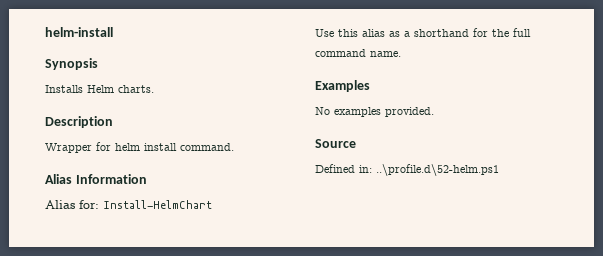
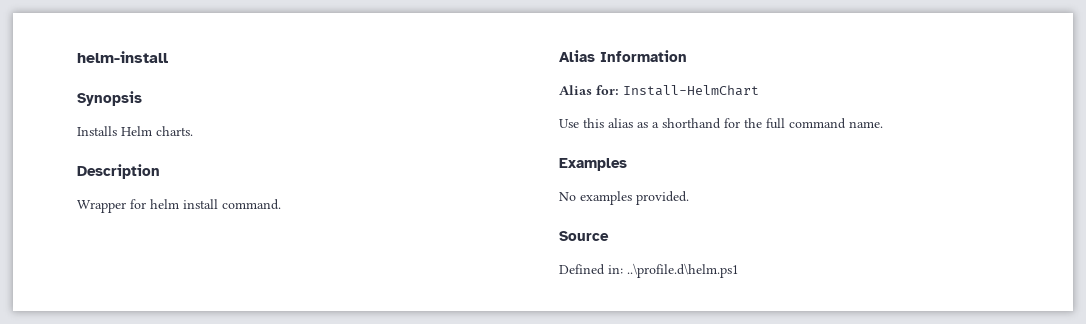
- Defined in: ..\profile.d\52-helm.ps1
+ Defined in: ..\profile.d\helm.ps1

